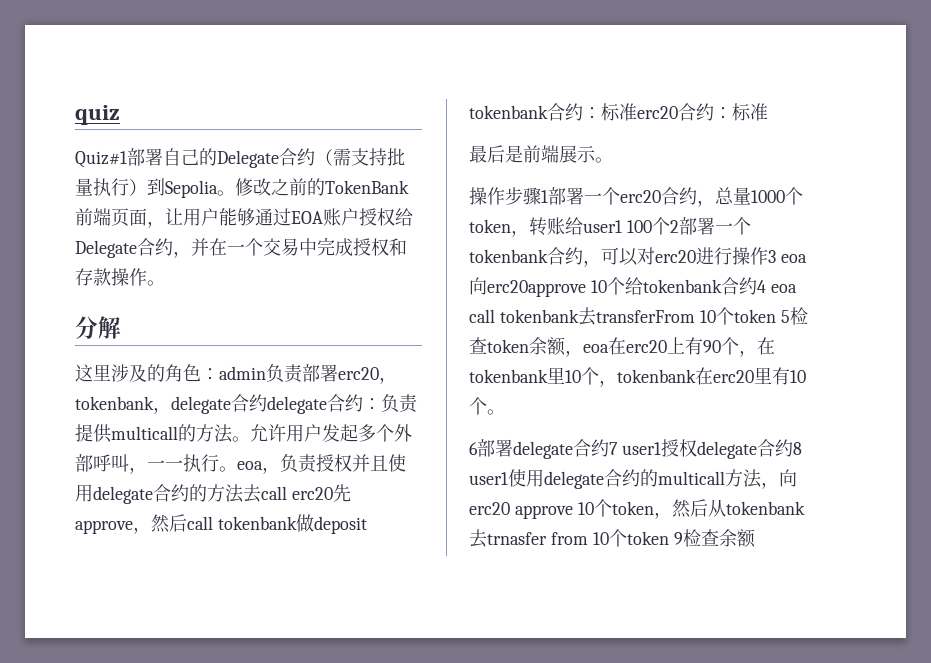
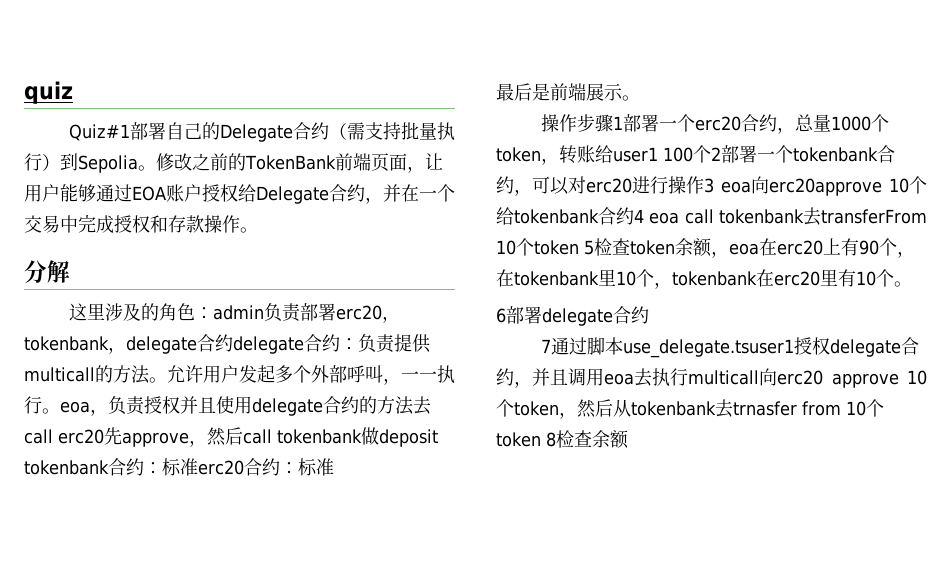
- 6部署delegate合约7 user1授权delegate合约8 user1使用delegate合约的multicall方法，向erc20 approve 10个token，然后从tokenbank去trnasfer from 10个token 9检查余额
+ 6部署delegate合约
+ 7通过脚本use_delegate.tsuser1授权delegate合约，并且调用eoa去执行multicall向erc20 approve 10个token，然后从tokenbank去trnasfer from 10个token 8检查余额

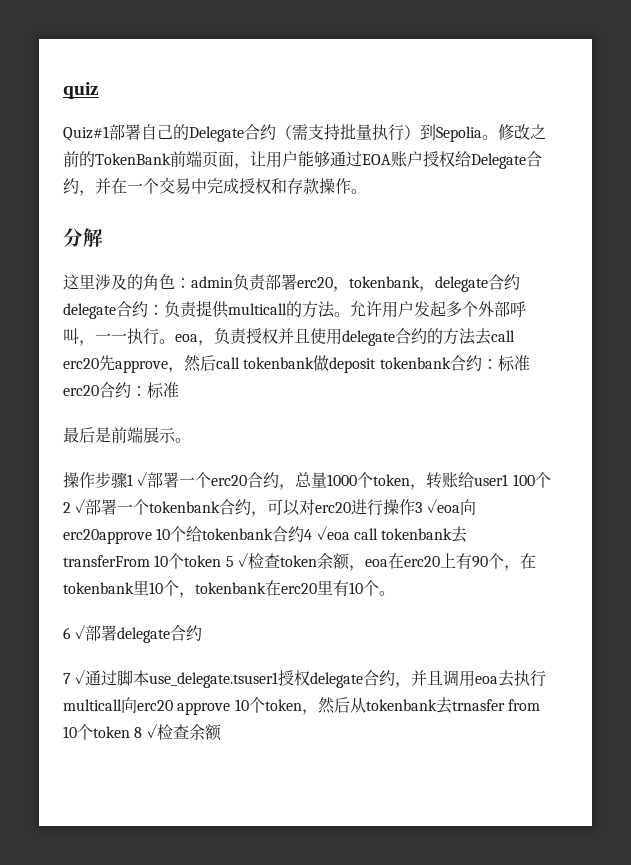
- 操作步骤1部署一个erc20合约，总量1000个token，转账给user1 100个2部署一个tokenbank合约，可以对erc20进行操作3 eoa向erc20approve 10个给tokenbank合约4 eoa call tokenbank去transferFrom 10个token 5检查token余额，eoa在erc20上有90个，在tokenbank里10个，tokenbank在erc20里有10个。
+ 操作步骤1 ✓部署一个erc20合约，总量1000个token，转账给user1 100个2 ✓部署一个tokenbank合约，可以对erc20进行操作3 ✓eoa向erc20approve 10个给tokenbank合约4 ✓eoa call tokenbank去transferFrom 10个token 5 ✓检查token余额，eoa在erc20上有90个，在tokenbank里10个，tokenbank在erc20里有10个。
- 6部署delegate合约
+ 6 ✓部署delegate合约
- 7通过脚本use_delegate.tsuser1授权delegate合约，并且调用eoa去执行multicall向erc20 approve 10个token，然后从tokenbank去trnasfer from 10个token 8检查余额
+ 7 ✓通过脚本use_delegate.tsuser1授权delegate合约，并且调用eoa去执行multicall向erc20 approve 10个token，然后从tokenbank去trnasfer from 10个token 8 ✓检查余额

